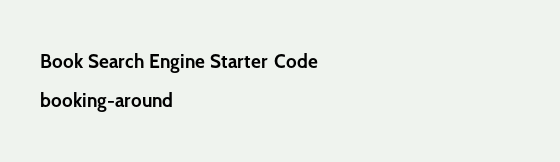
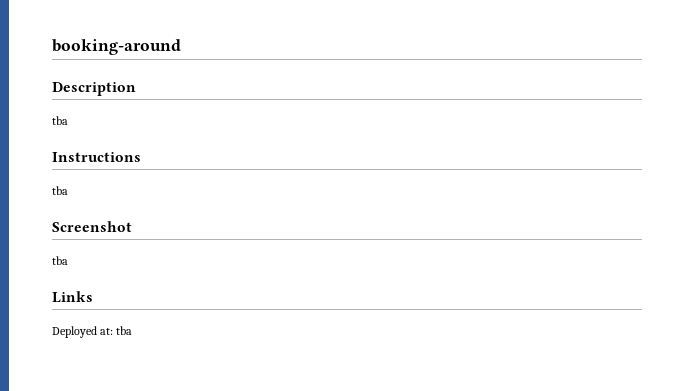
- Book Search Engine Starter Code
  booking-around
+ Description
+ tba
+ Instructions
+ tba
+ Screenshot
+ tba
+ Links
+ Deployed at: tba

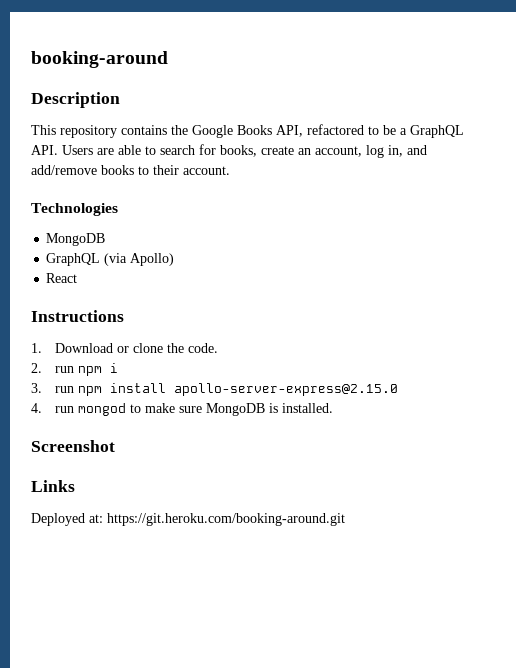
  Description
- tba
+ This repository contains the Google Books API, refactored to be a GraphQL API. Users are able to search for books, create an account, log in, and add/remove books to their account.
+ Technologies
+ MongoDB
+ GraphQL (via Apollo)
+ React
  Instructions
- tba
+ 1. Download or clone the code.
+ 2. run npm i
+ 3. run npm install apollo-server-express@2.15.0
+ 4. run mongod to make sure MongoDB is installed.
  Screenshot
- tba
- Deployed at: tba
+ Deployed at: https://git.heroku.com/booking-around.git

